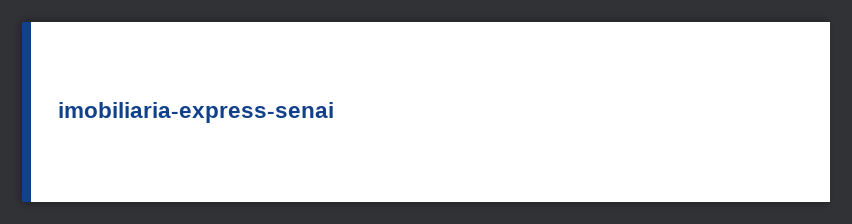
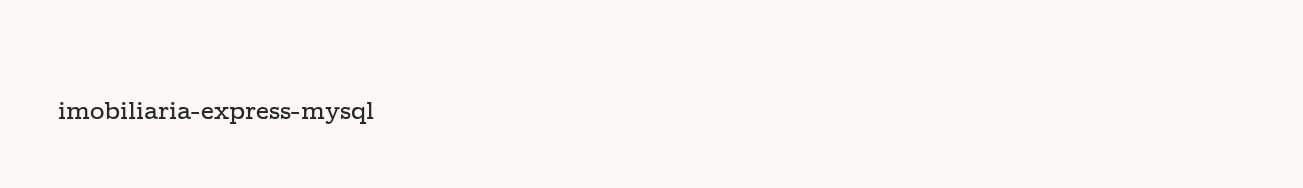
- imobiliaria-express-senai
+ imobiliaria-express-mysql

